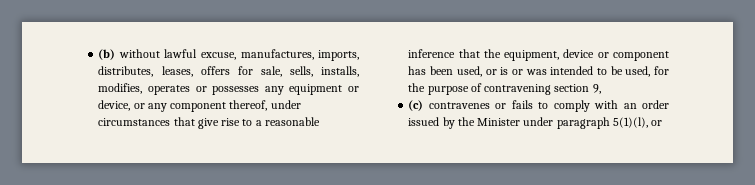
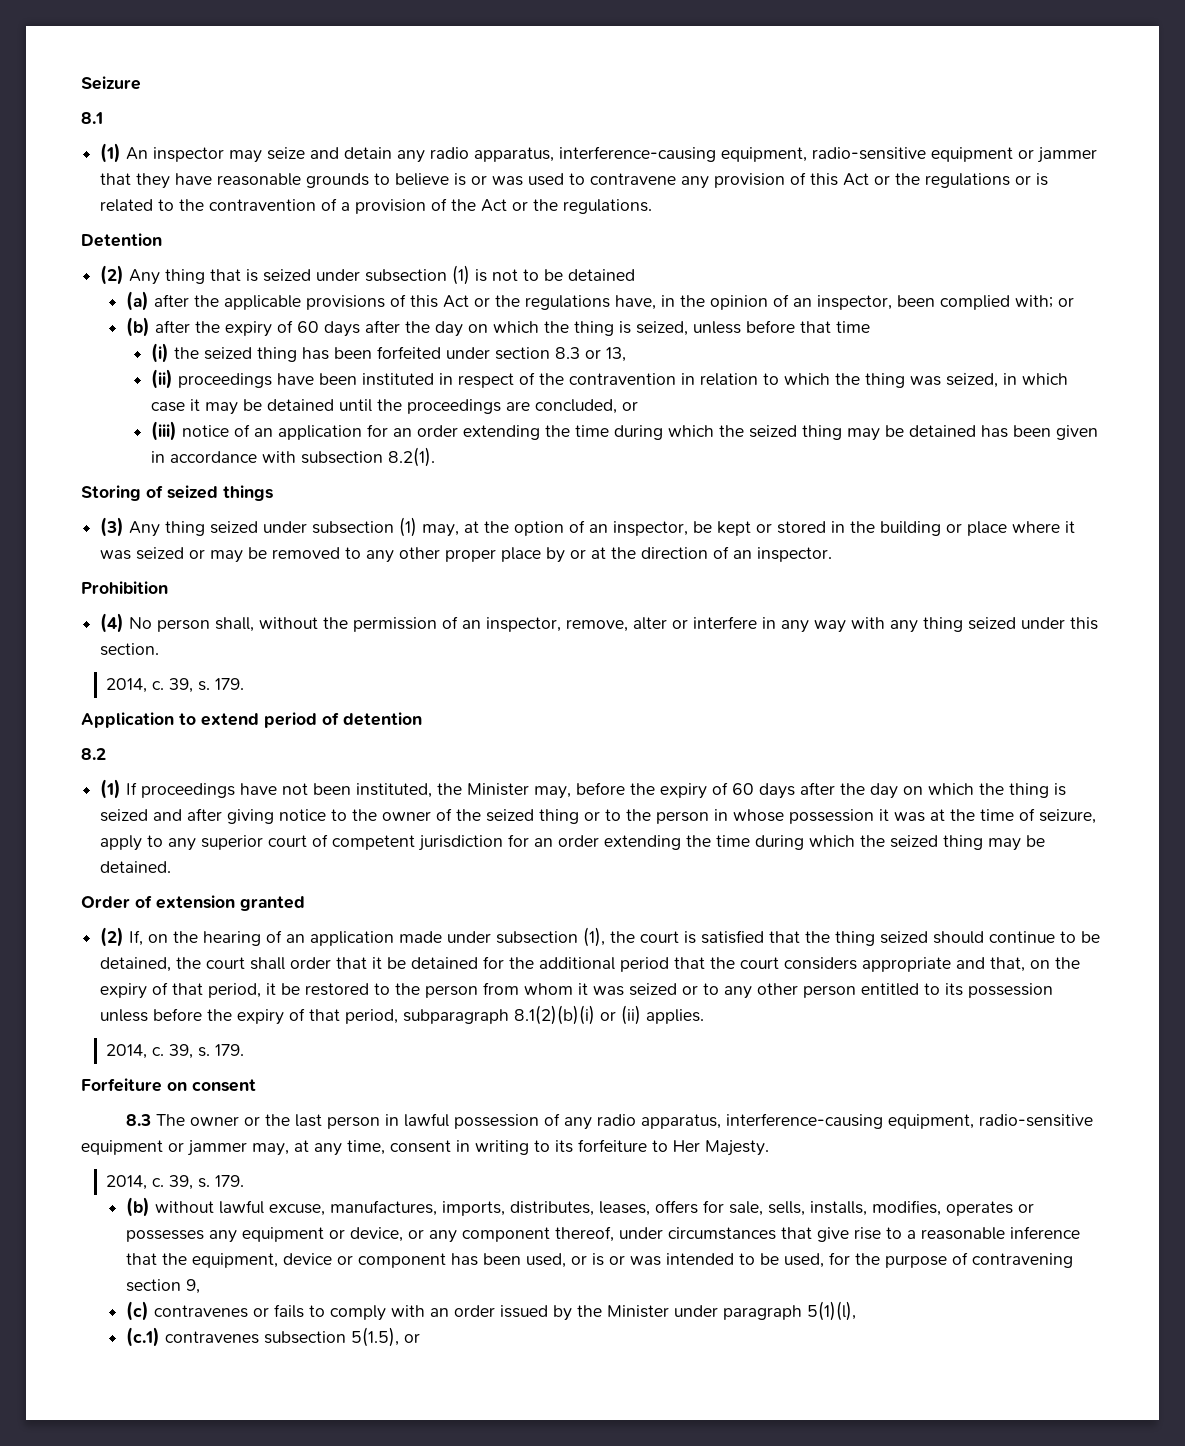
+ Seizure
+ 8.1
+ (1) An inspector may seize and detain any radio apparatus, interference-causing equipment, radio-sensitive equipment or jammer that they have reasonable grounds to believe is or was used to contravene any provision of this Act or the regulations or is related to the contravention of a provision of the Act or the regulations.
+ Detention
+ (2) Any thing that is seized under subsection (1) is not to be detained
+ (a) after the applicable provisions of this Act or the regulations have, in the opinion of an inspector, been complied with; or
+ (b) after the expiry of 60 days after the day on which the thing is seized, unless before that time
+ (i) the seized thing has been forfeited under section 8.3 or 13,
+ (ii) proceedings have been instituted in respect of the contravention in relation to which the thing was seized, in which case it may be detained until the proceedings are concluded, or
+ (iii) notice of an application for an order extending the time during which the seized thing may be detained has been given in accordance with subsection 8.2(1).
+ Storing of seized things
+ (3) Any thing seized under subsection (1) may, at the option of an inspector, be kept or stored in the building or place where it was seized or may be removed to any other proper place by or at the direction of an inspector.
+ Prohibition
+ (4) No person shall, without the permission of an inspector, remove, alter or interfere in any way with any thing seized under this section.
+ 2014, c. 39, s. 179.
+ Application to extend period of detention
+ 8.2
+ (1) If proceedings have not been instituted, the Minister may, before the expiry of 60 days after the day on which the thing is seized and after giving notice to the owner of the seized thing or to the person in whose possession it was at the time of seizure, apply to any superior court of competent jurisdiction for an order extending the time during which the seized thing may be detained.
+ Order of extension granted
+ (2) If, on the hearing of an application made under subsection (1), the court is satisfied that the thing seized should continue to be detained, the court shall order that it be detained for the additional period that the court considers appropriate and that, on the expiry of that period, it be restored to the person from whom it was seized or to any other person entitled to its possession unless before the expiry of that period, subparagraph 8.1(2)(b)(i) or (ii) applies.
+ 2014, c. 39, s. 179.
+ Forfeiture on consent
+ 8.3 The owner or the last person in lawful possession of any radio apparatus, interference-causing equipment, radio-sensitive equipment or jammer may, at any time, consent in writing to its forfeiture to Her Majesty.
+ 2014, c. 39, s. 179.
- (c) contravenes or fails to comply with an order issued by the Minister under paragraph 5(1)(l), or
+ (c) contravenes or fails to comply with an order issued by the Minister under paragraph 5(1)(l),
+ (c.1) contravenes subsection 5(1.5), or

